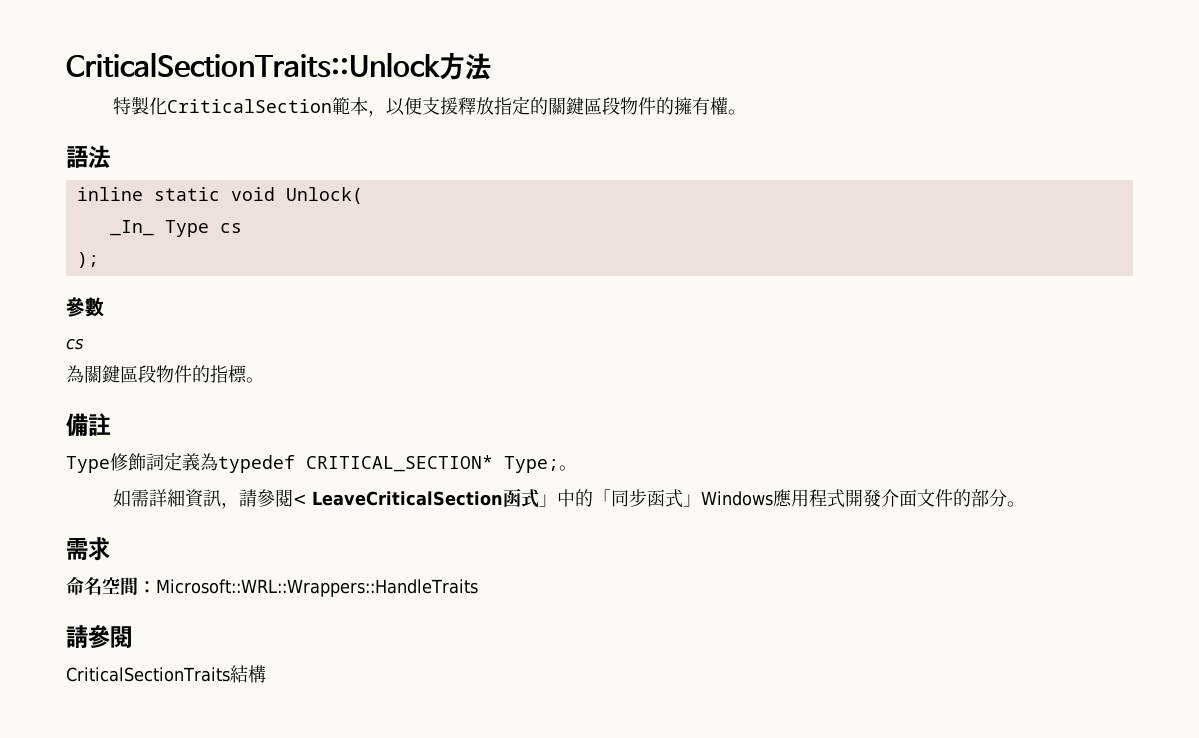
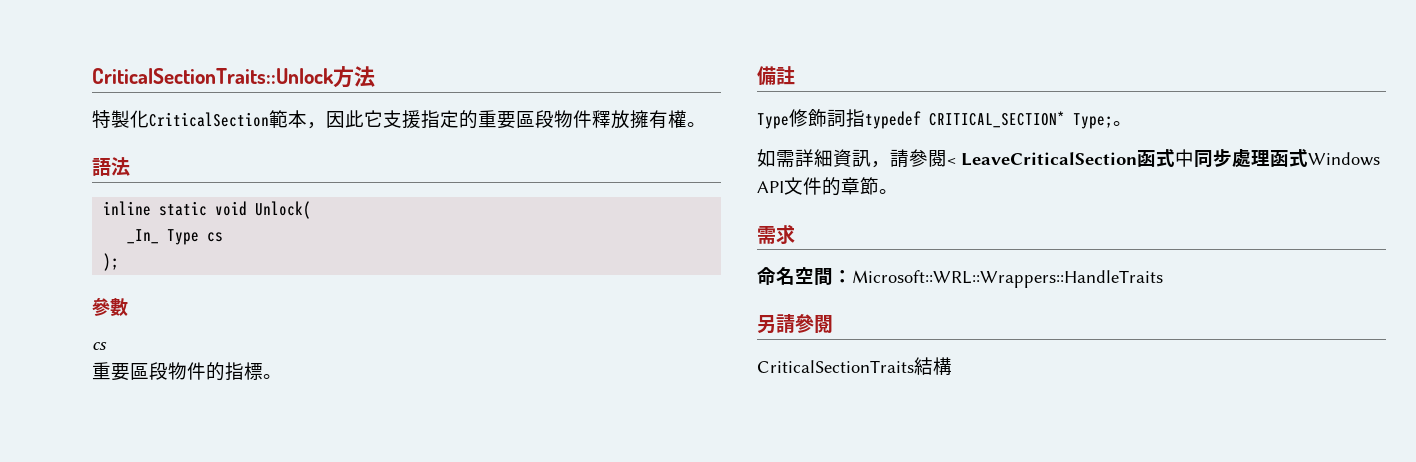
- 特製化CriticalSection範本，以便支援釋放指定的關鍵區段物件的擁有權。
+ 特製化CriticalSection範本，因此它支援指定的重要區段物件釋放擁有權。
- 為關鍵區段物件的指標。
+ 重要區段物件的指標。
- Type修飾詞定義為typedef CRITICAL_SECTION* Type;。
+ Type修飾詞指typedef CRITICAL_SECTION* Type;。
- 如需詳細資訊，請參閱< LeaveCriticalSection函式」中的「同步函式」Windows應用程式開發介面文件的部分。
+ 如需詳細資訊，請參閱< LeaveCriticalSection函式中同步處理函式Windows API文件的章節。
  命名空間：Microsoft::WRL::Wrappers::HandleTraits
- 請參閱
+ 另請參閱

